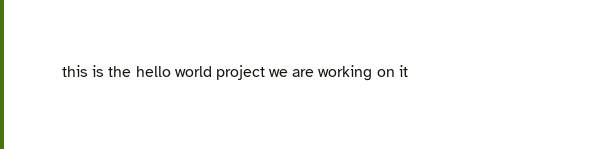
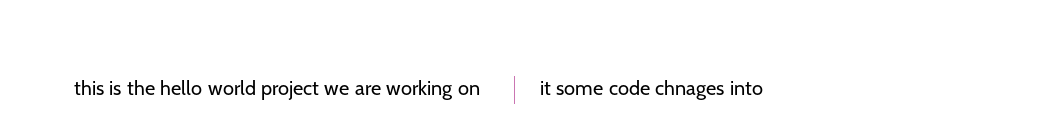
- this is the hello world project we are working on it
+ this is the hello world project we are working on it some code chnages into

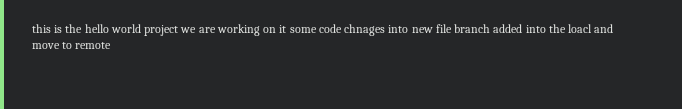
- this is the hello world project we are working on it some code chnages into
+ this is the hello world project we are working on it some code chnages into new file branch added into the loacl and move to remote

